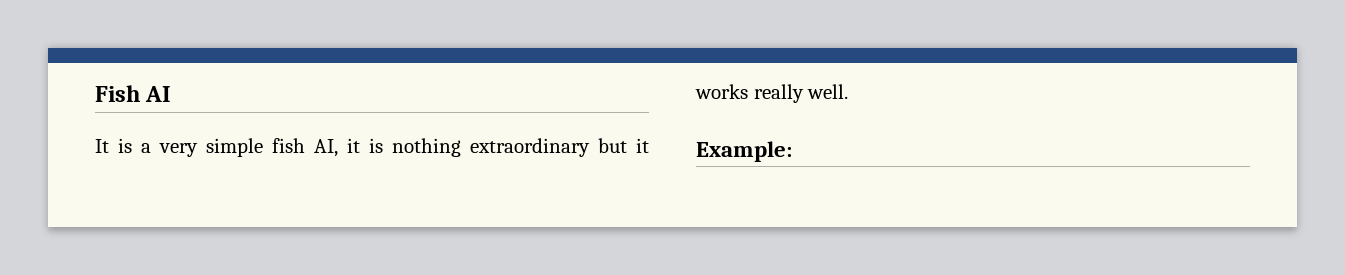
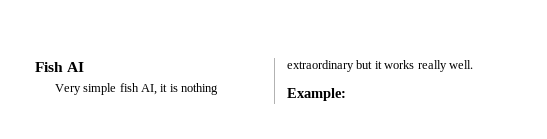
- It is a very simple fish AI, it is nothing extraordinary but it works really well.
+ Very simple fish AI, it is nothing extraordinary but it works really well.

